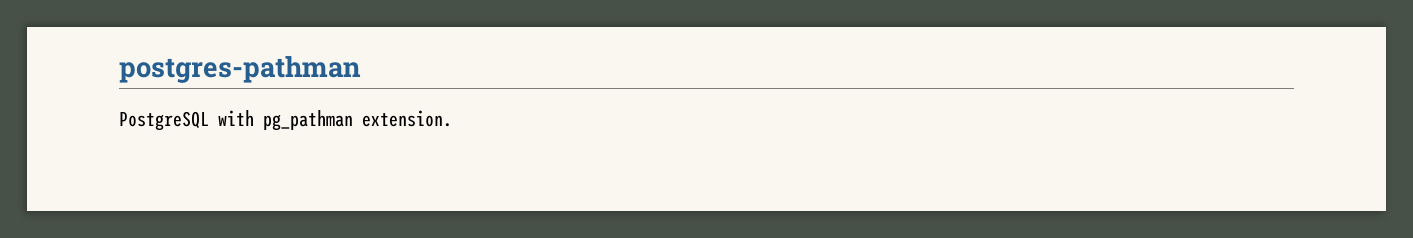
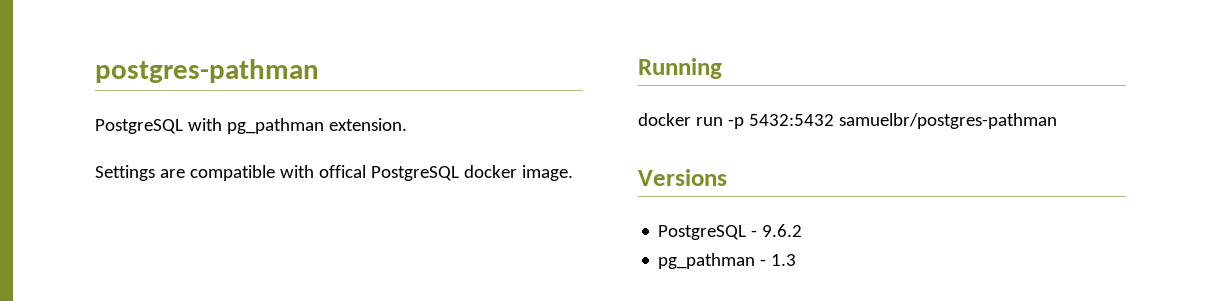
+ Settings are compatible with offical PostgreSQL docker image.
+ Running
+ docker run -p 5432:5432 samuelbr/postgres-pathman
+ Versions
+ PostgreSQL - 9.6.2
+ pg_pathman - 1.3

